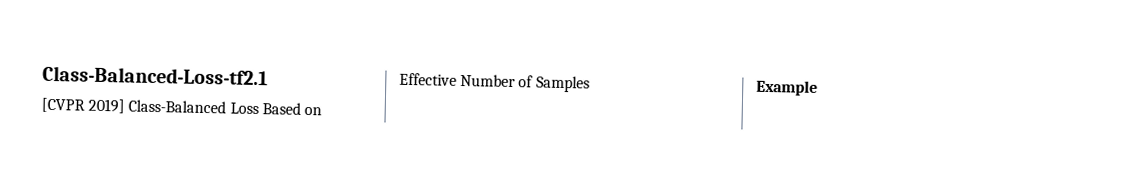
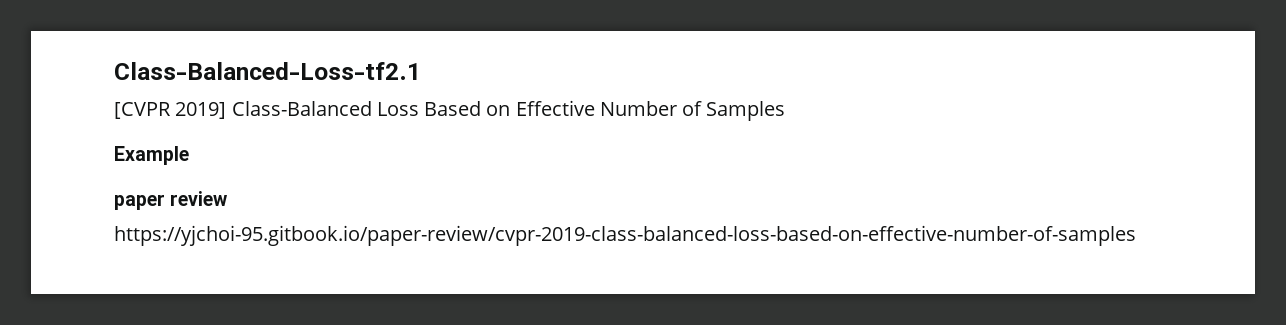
+ paper review
+ https://yjchoi-95.gitbook.io/paper-review/cvpr-2019-class-balanced-loss-based-on-effective-number-of-samples

